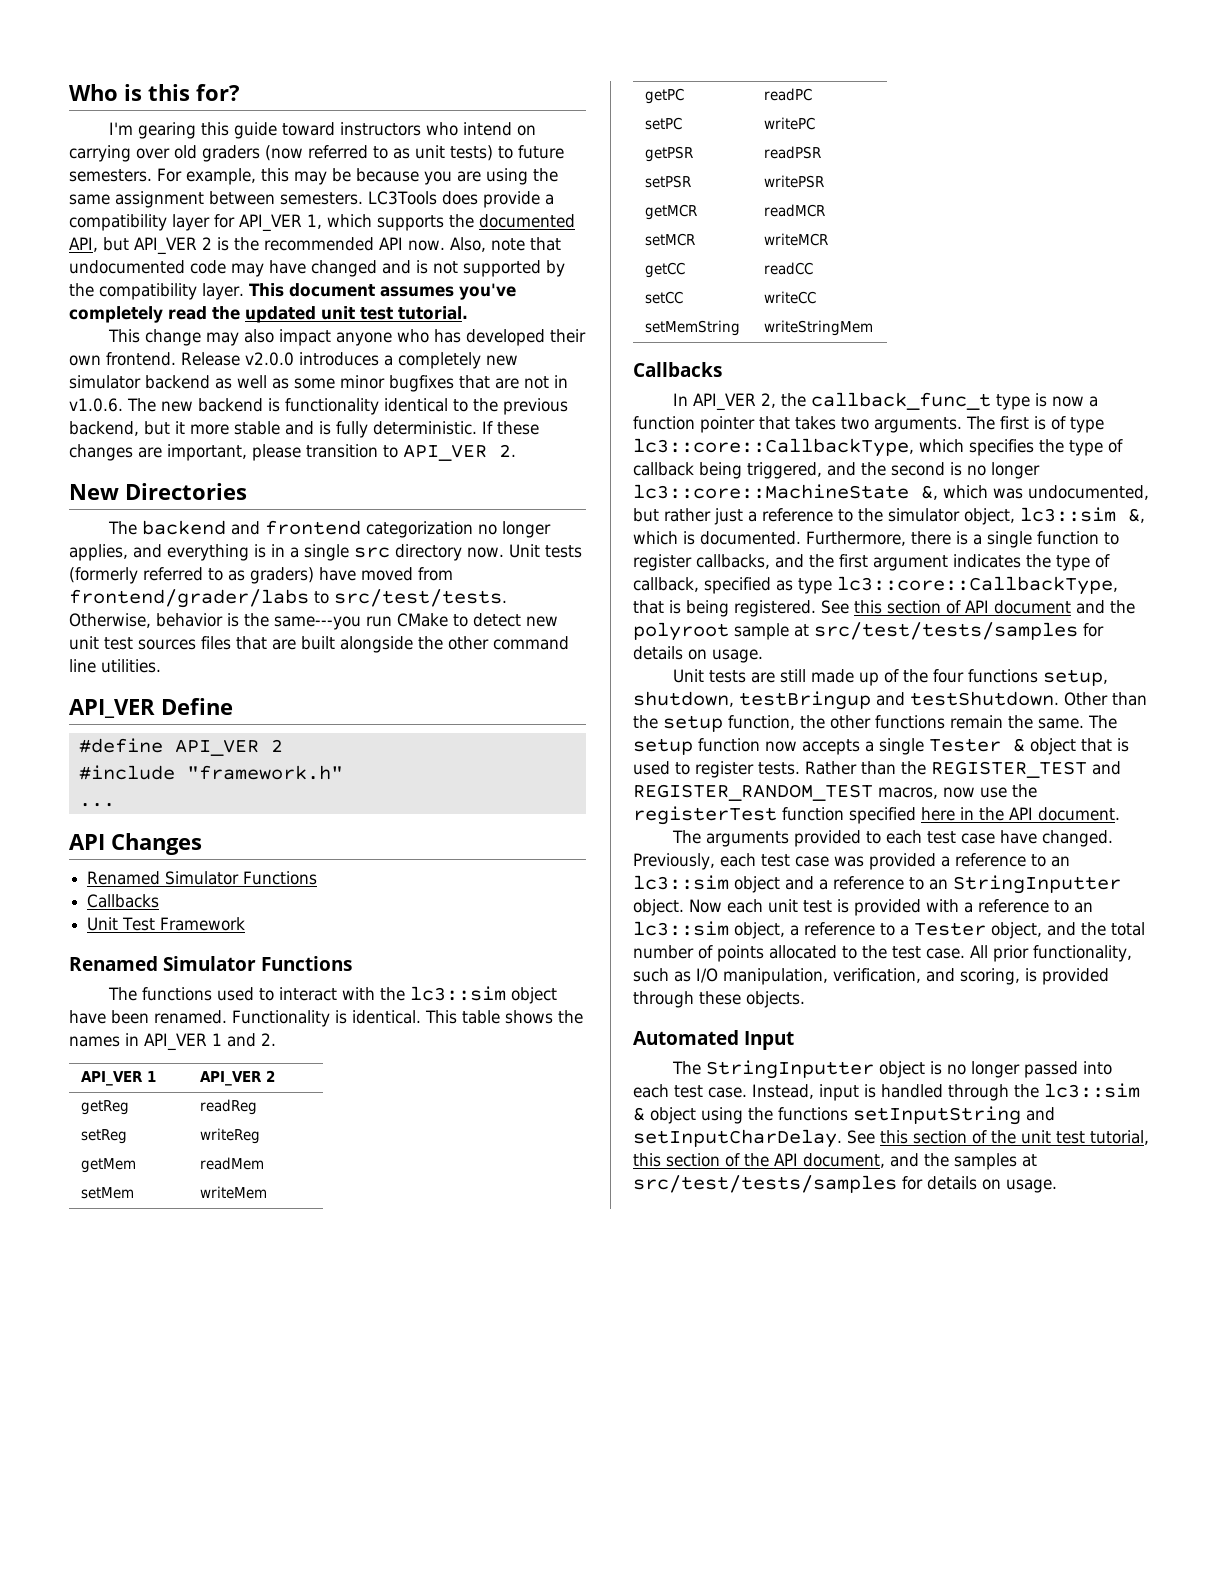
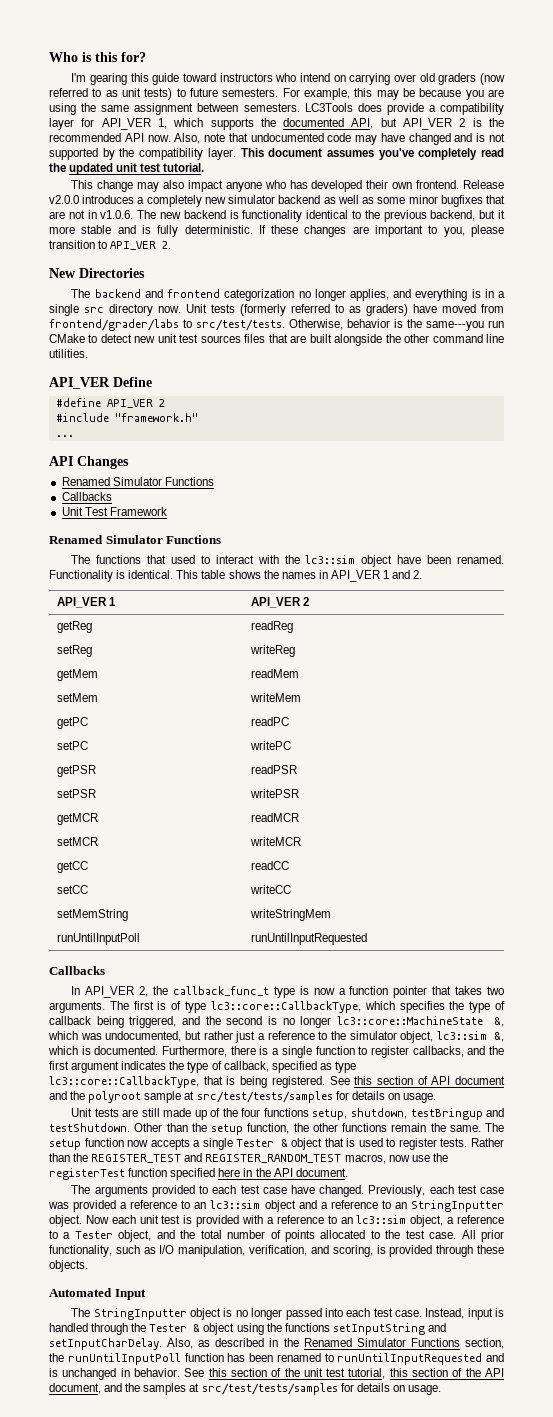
- If these changes are important, please transition to API_VER 2.
+ If these changes are important to you, please transition to API_VER 2.
- The functions used to interact with the lc3::sim object have been renamed.
+ The functions that used to interact with the lc3::sim object have been renamed.
+ runUntilInputPoll | runUntilInputRequested
- Instead, input is handled through the lc3::sim & object using the functions setInputString and setInputCharDelay.
+ Instead, input is handled through the Tester & object using the functions setInputString and setInputCharDelay.
+ Also, as described in the Renamed Simulator Functions section, the runUntilInputPoll function has been renamed to runUntilInputRequested and is unchanged in behavior.

